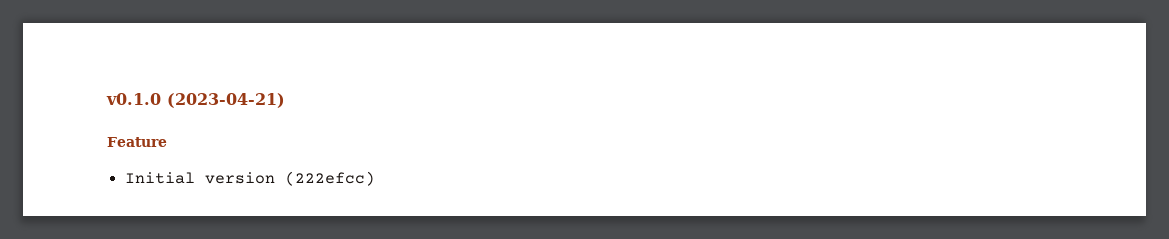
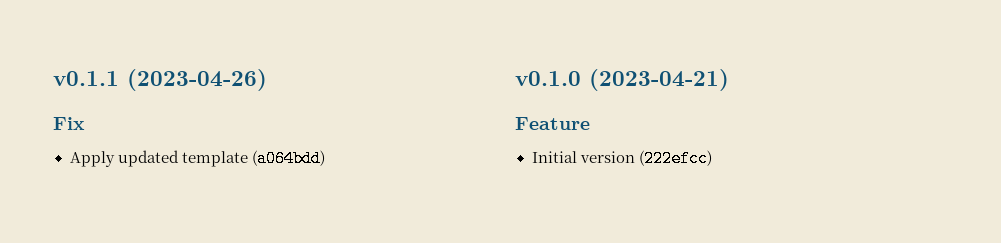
+ v0.1.1 (2023-04-26)
+ Fix
+ Apply updated template (a064bdd)

